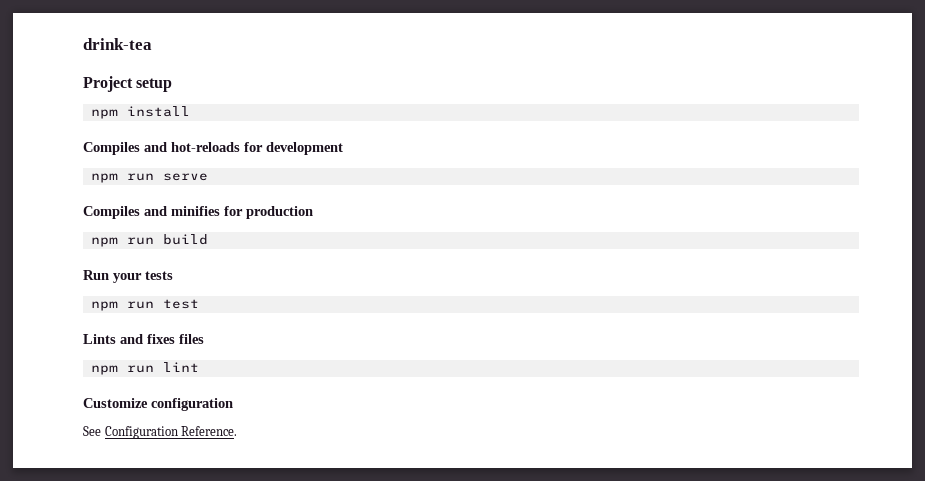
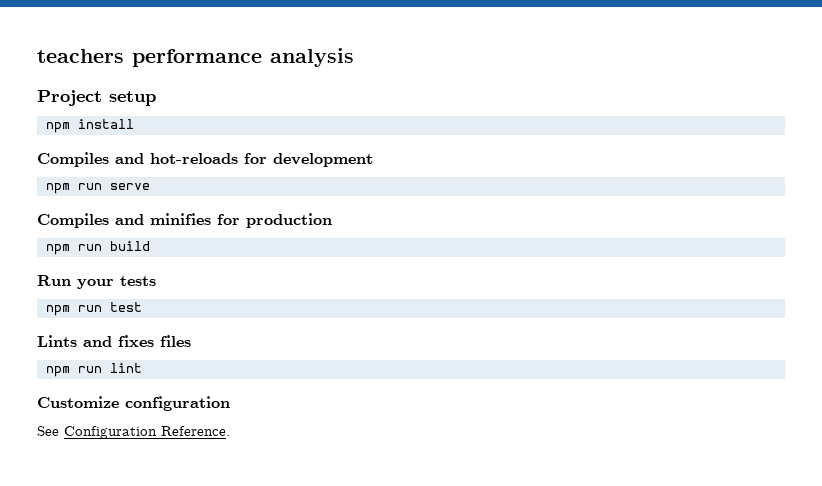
- drink-tea
+ teachers performance analysis

